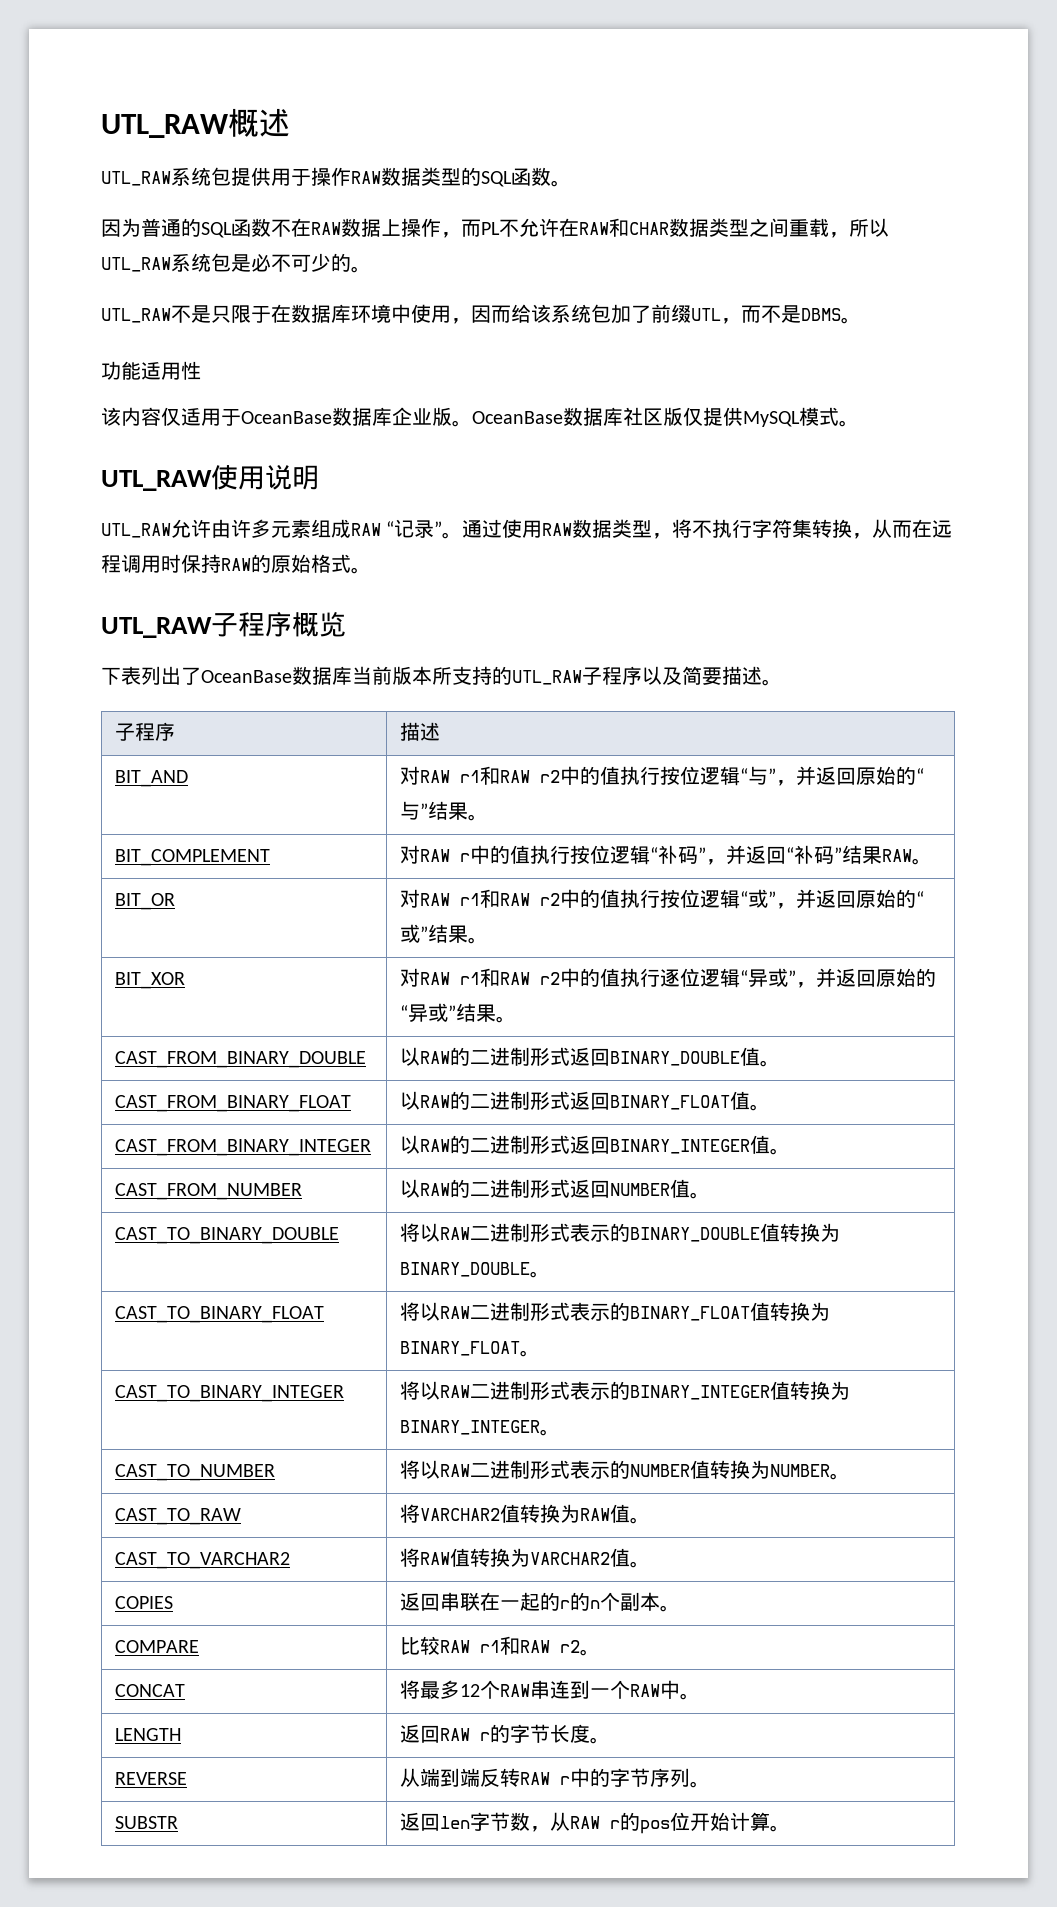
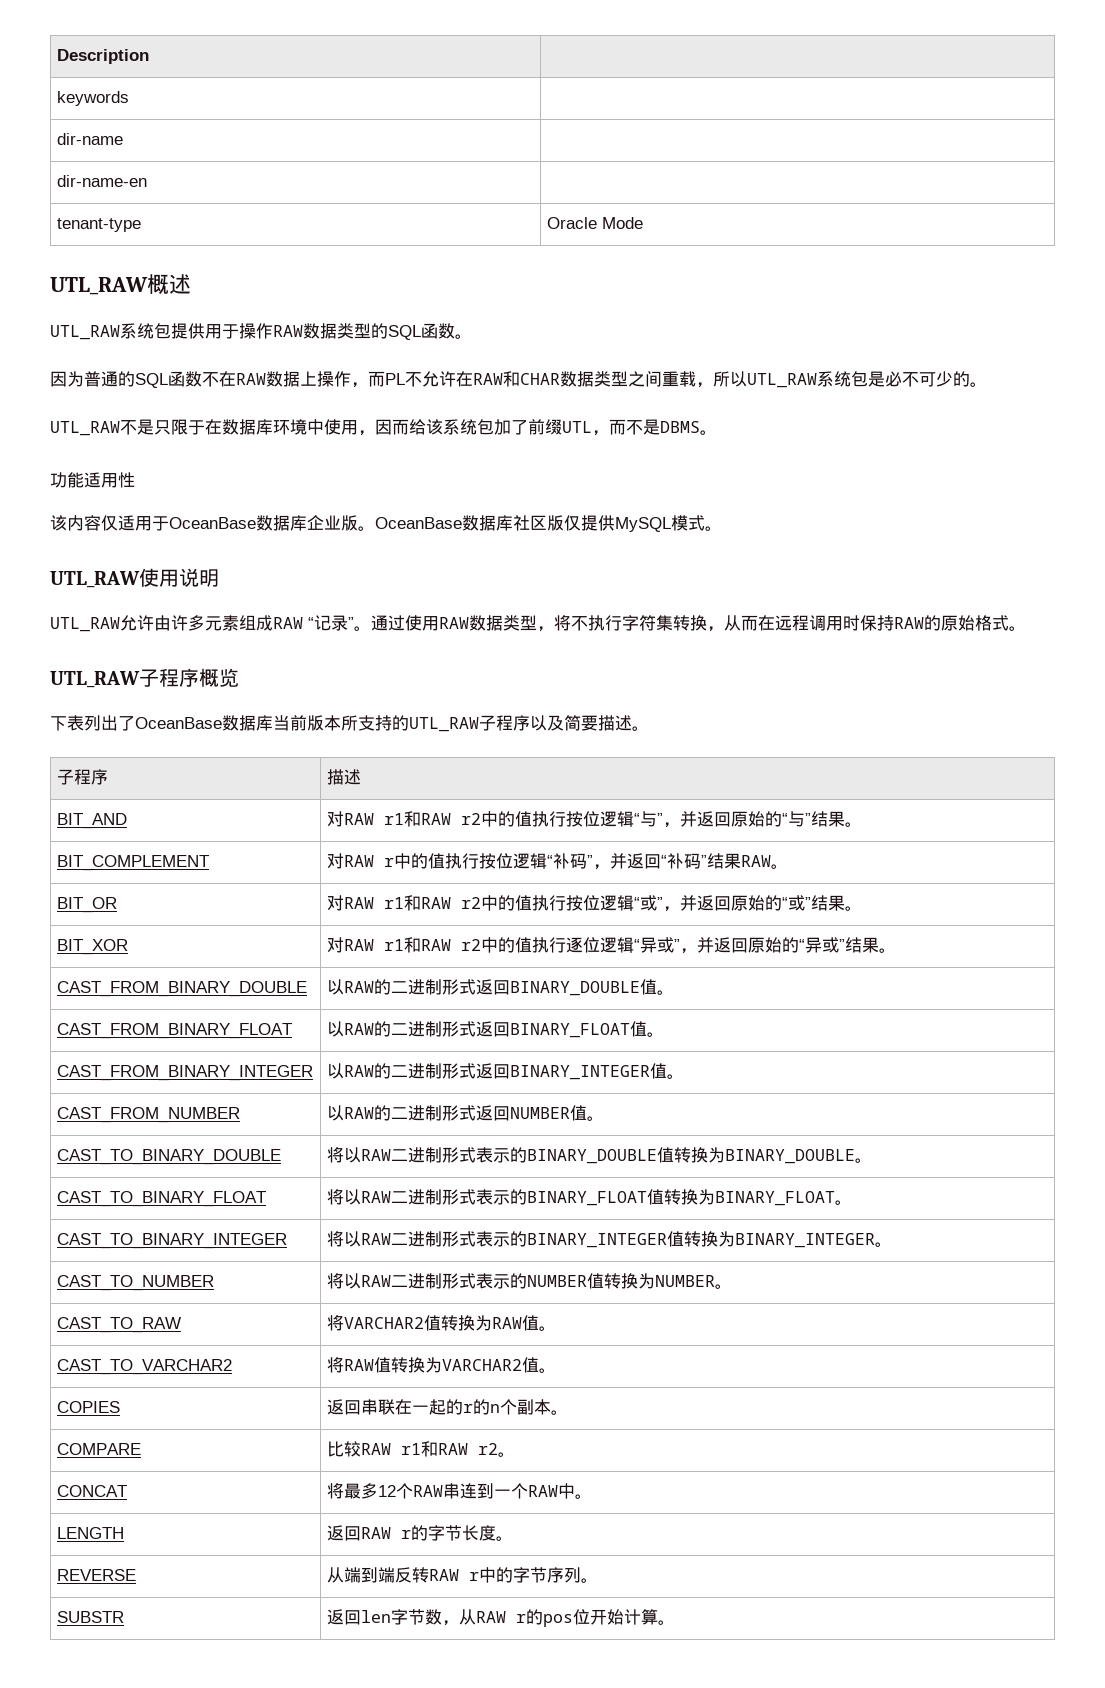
+ Description |
+ keywords |
+ dir-name |
+ dir-name-en |
+ tenant-type | Oracle Mode

